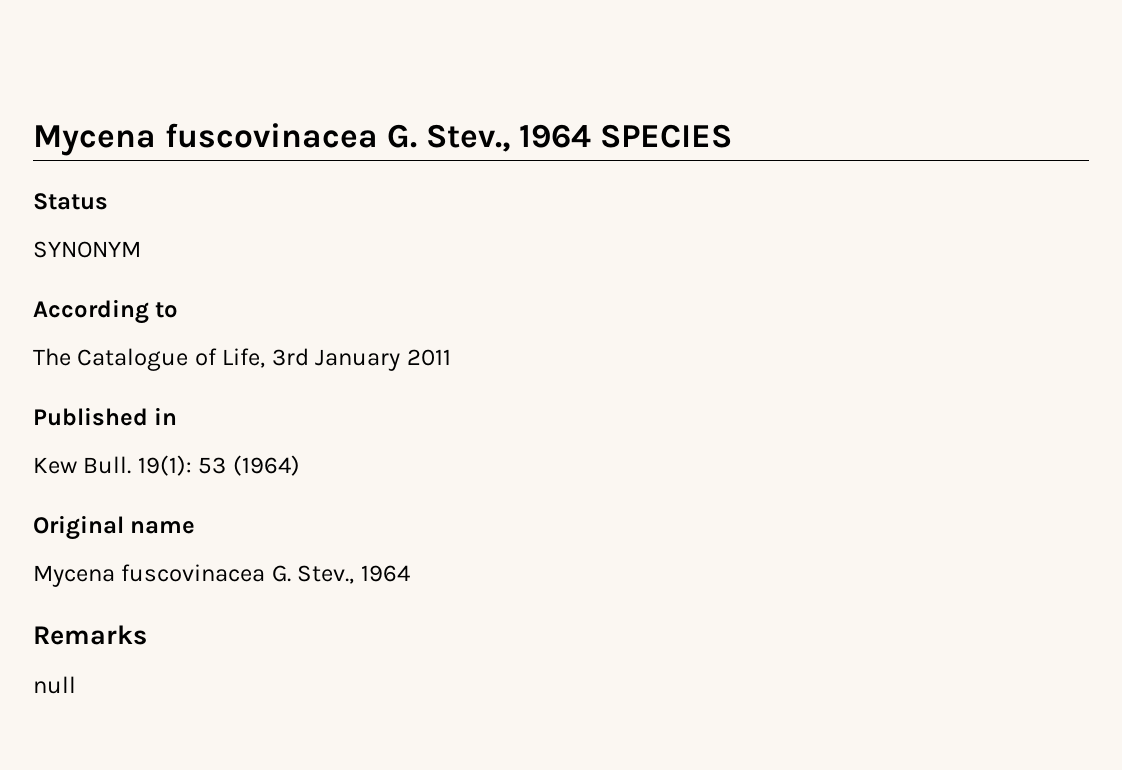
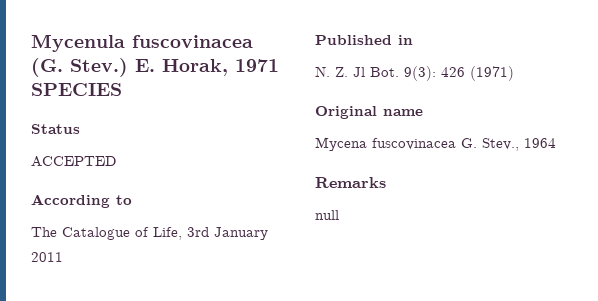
- Mycena fuscovinacea G. Stev., 1964 SPECIES
+ Mycenula fuscovinacea (G. Stev.) E. Horak, 1971 SPECIES
- SYNONYM
+ ACCEPTED
- Kew Bull. 19(1): 53 (1964)
+ N. Z. Jl Bot. 9(3): 426 (1971)

